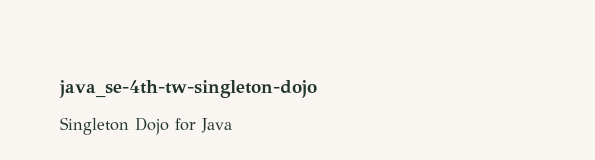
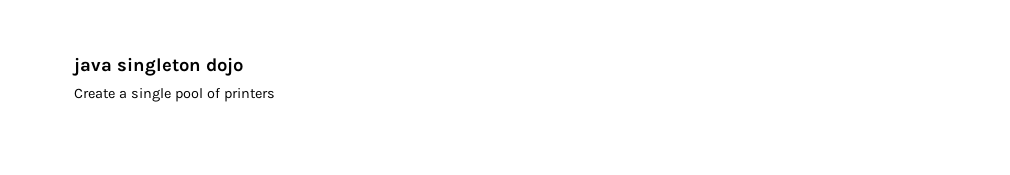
- java_se-4th-tw-singleton-dojo
- Singleton Dojo for Java
+ java singleton dojo
+ Create a single pool of printers

